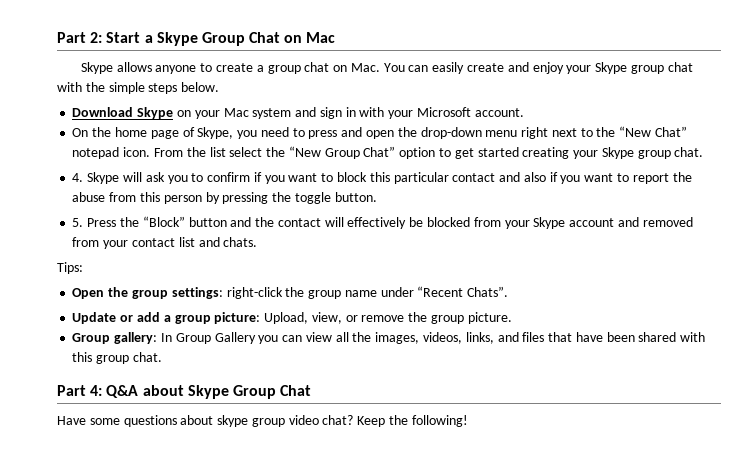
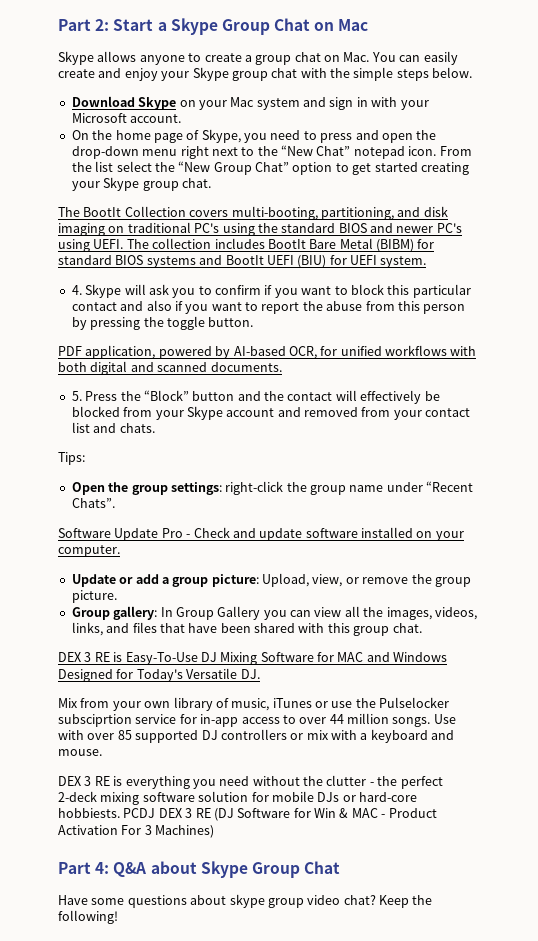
+ The BootIt Collection covers multi-booting, partitioning, and disk imaging on traditional PC's using the standard BIOS and newer PC's using UEFI. The collection includes BootIt Bare Metal (BIBM) for standard BIOS systems and BootIt UEFI (BIU) for UEFI system.
+ PDF application, powered by AI-based OCR, for unified workflows with both digital and scanned documents.
+ Software Update Pro - Check and update software installed on your computer.
+ DEX 3 RE is Easy-To-Use DJ Mixing Software for MAC and Windows Designed for Today's Versatile DJ.
+ Mix from your own library of music, iTunes or use the Pulselocker subsciprtion service for in-app access to over 44 million songs. Use with over 85 supported DJ controllers or mix with a keyboard and mouse.
+ DEX 3 RE is everything you need without the clutter - the perfect 2-deck mixing software solution for mobile DJs or hard-core hobbiests. PCDJ DEX 3 RE (DJ Software for Win & MAC - Product Activation For 3 Machines)

